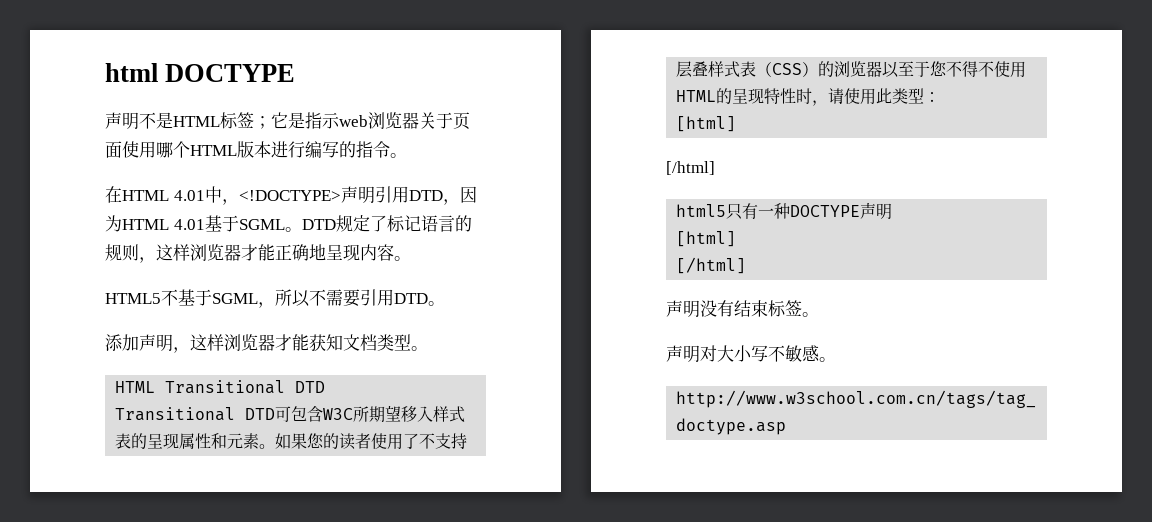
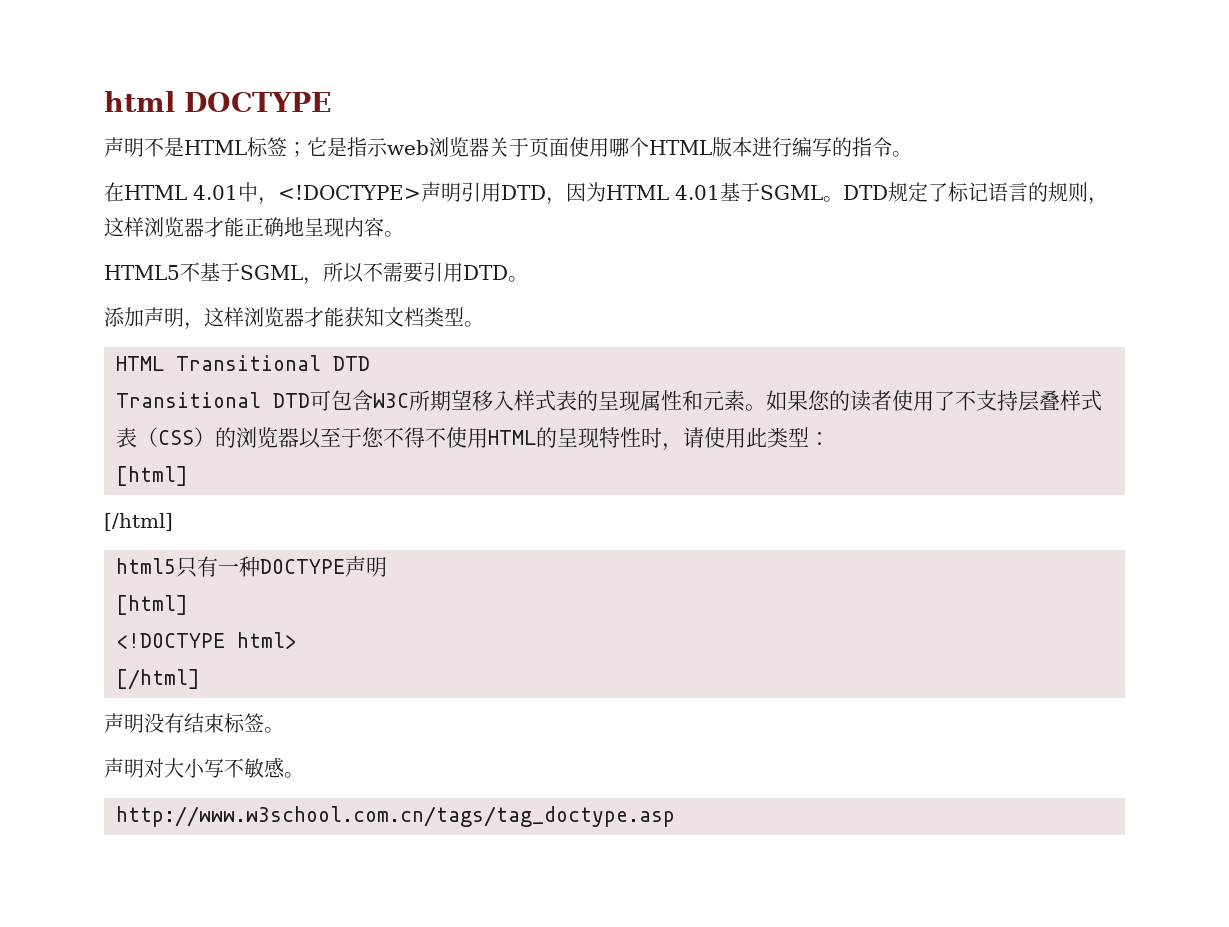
+ <!DOCTYPE html>

